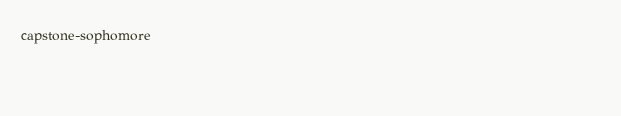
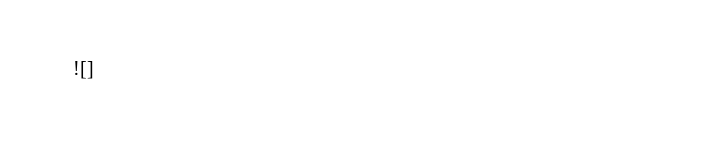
- capstone-sophomore
+ ![]

